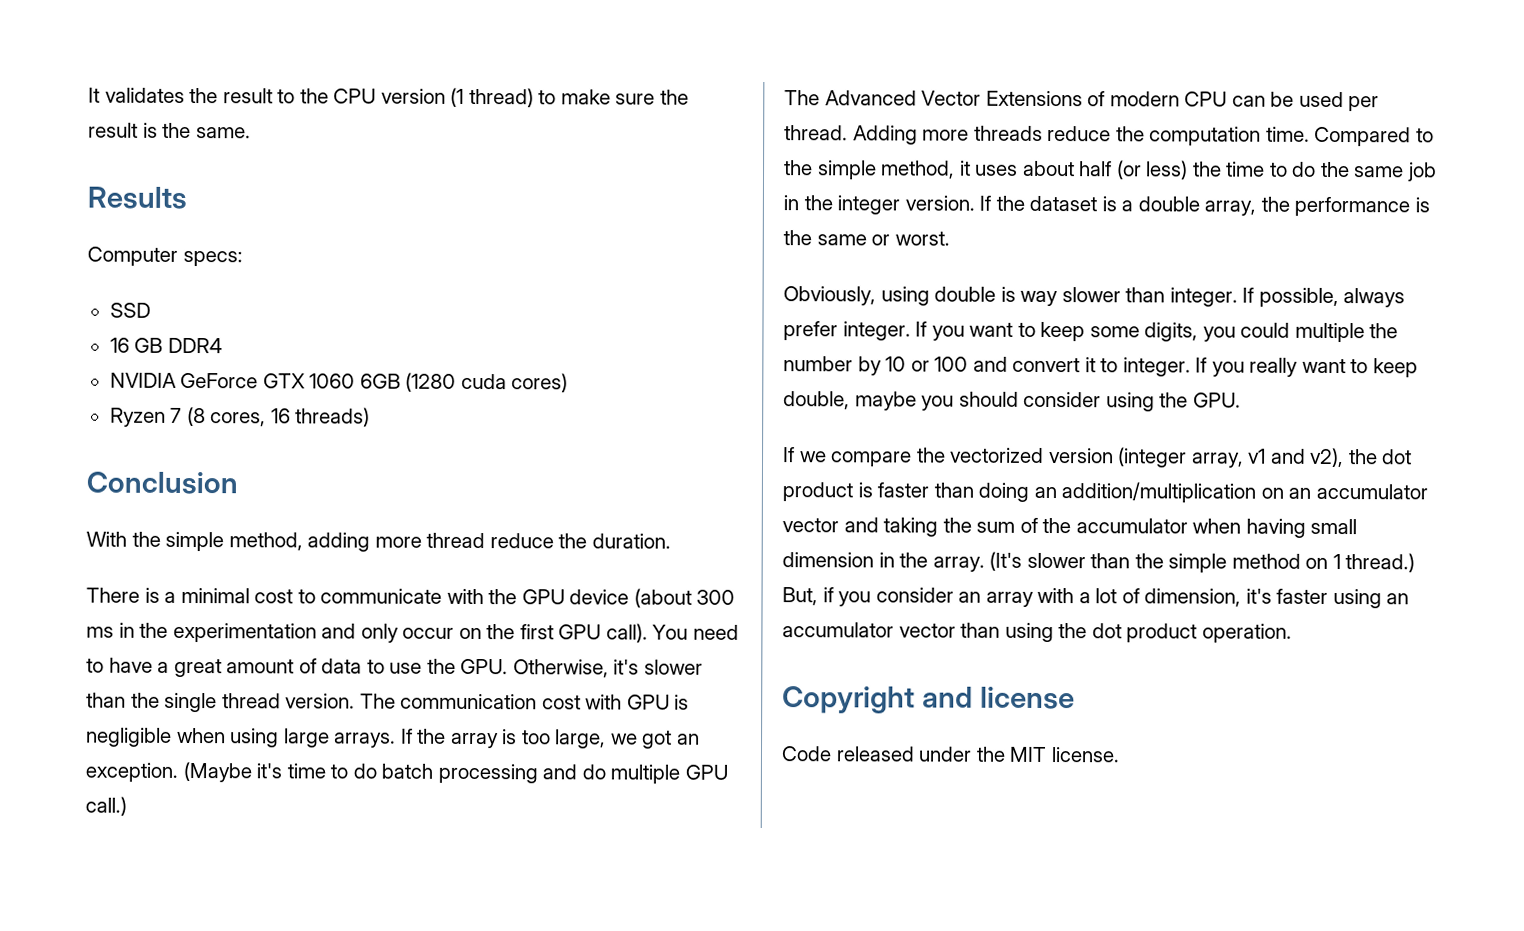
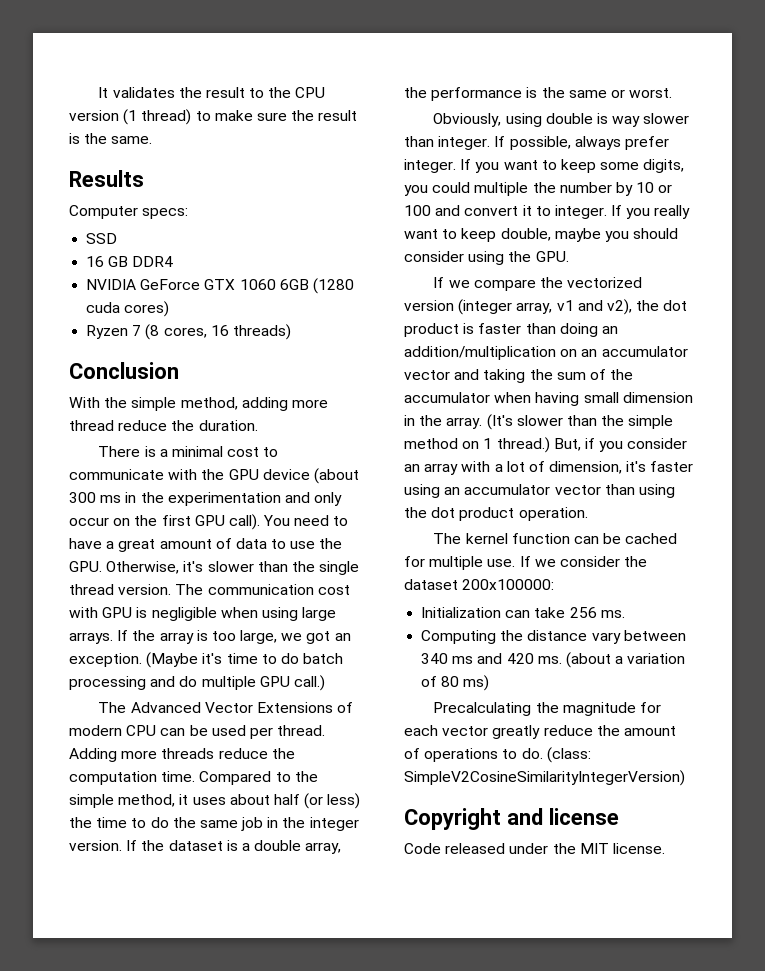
+ The kernel function can be cached for multiple use. If we consider the dataset 200x100000:
+ Initialization can take 256 ms.
+ Computing the distance vary between 340 ms and 420 ms. (about a variation of 80 ms)
+ Precalculating the magnitude for each vector greatly reduce the amount of operations to do. (class: SimpleV2CosineSimilarityIntegerVersion)

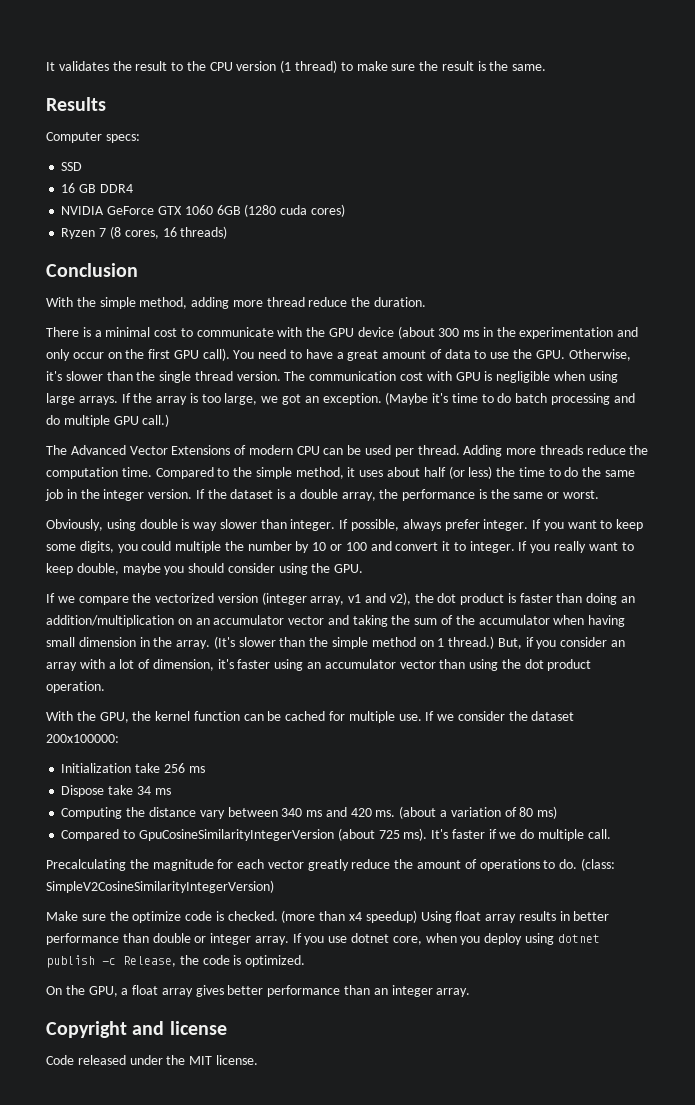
- The kernel function can be cached for multiple use.
+ With the GPU, the kernel function can be cached for multiple use.
- Initialization can take 256 ms.
+ Initialization take 256 ms
+ Dispose take 34 ms
+ Compared to GpuCosineSimilarityIntegerVersion (about 725 ms). It's faster if we do multiple call.
+ Make sure the optimize code is checked. (more than x4 speedup) Using float array results in better performance than double or integer array. If you use dotnet core, when you deploy using dotnet publish -c Release, the code is optimized.
+ On the GPU, a float array gives better performance than an integer array.

